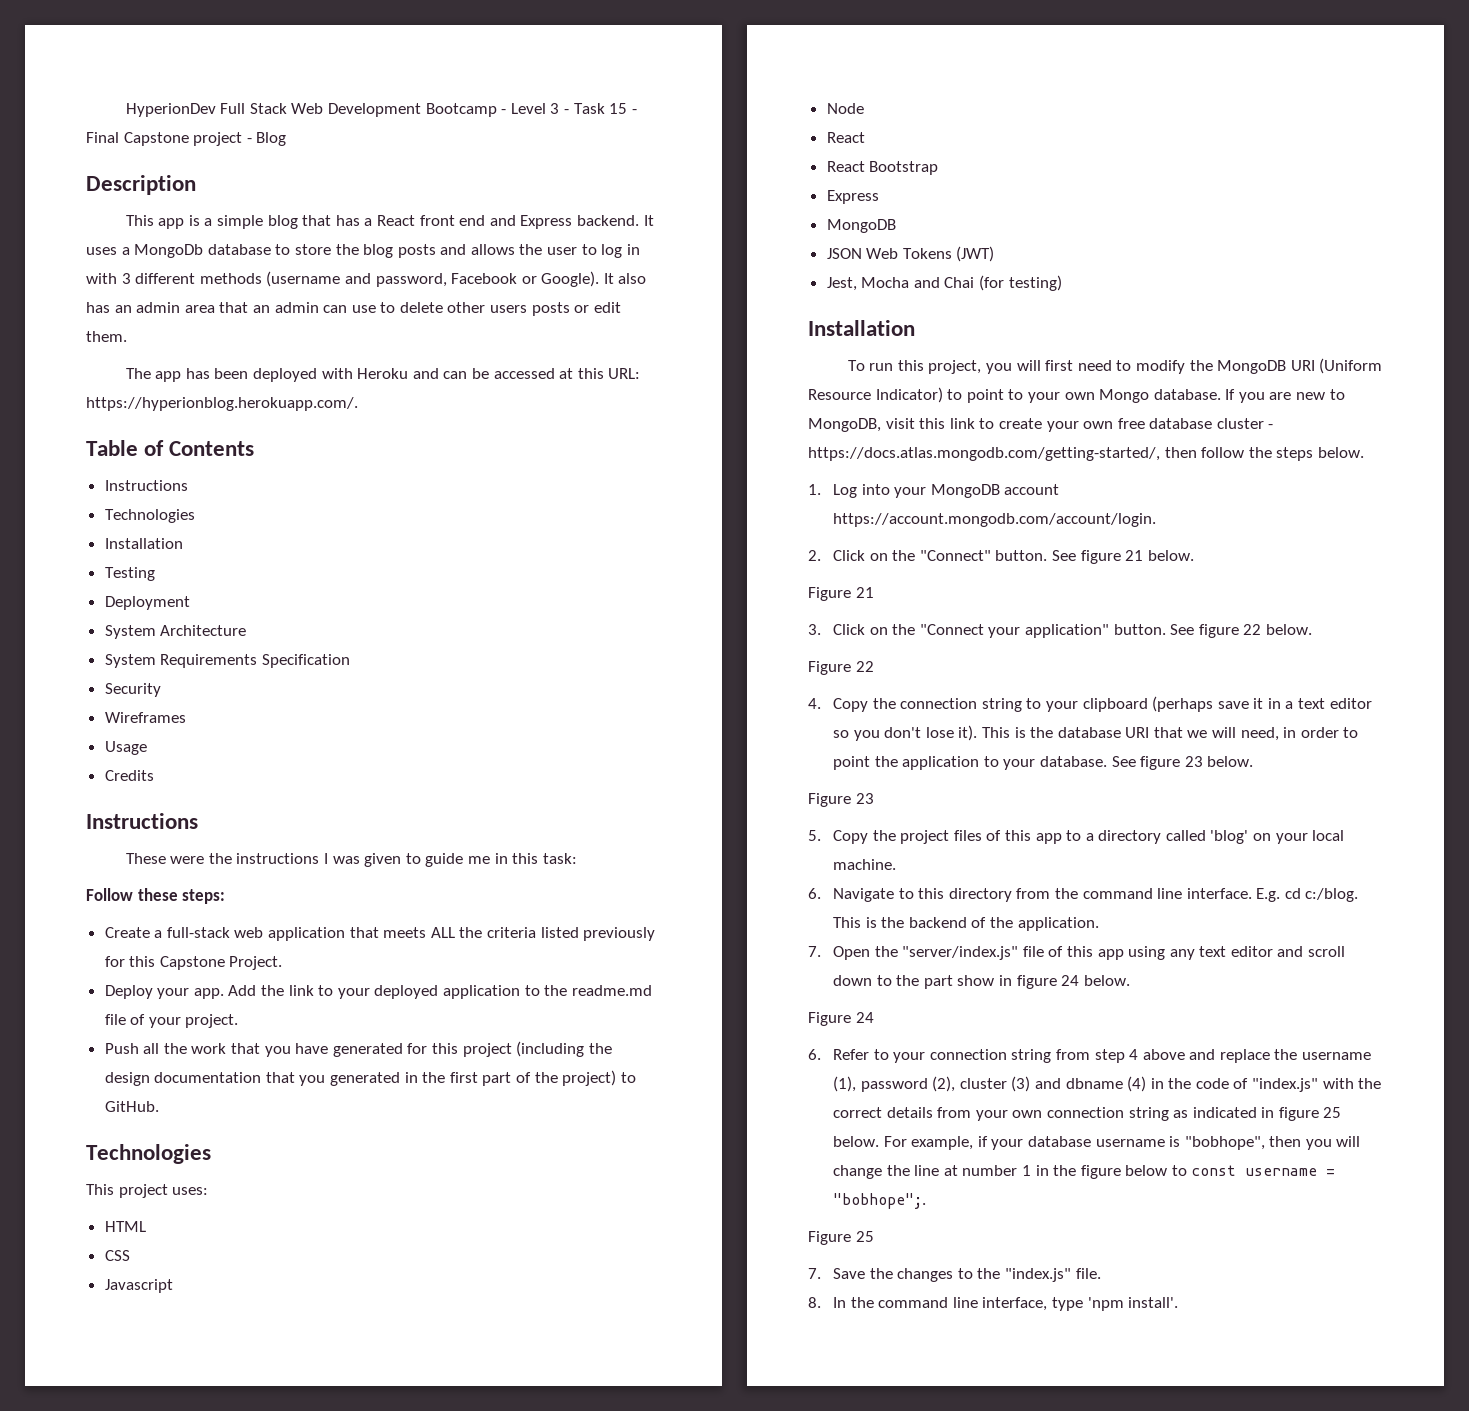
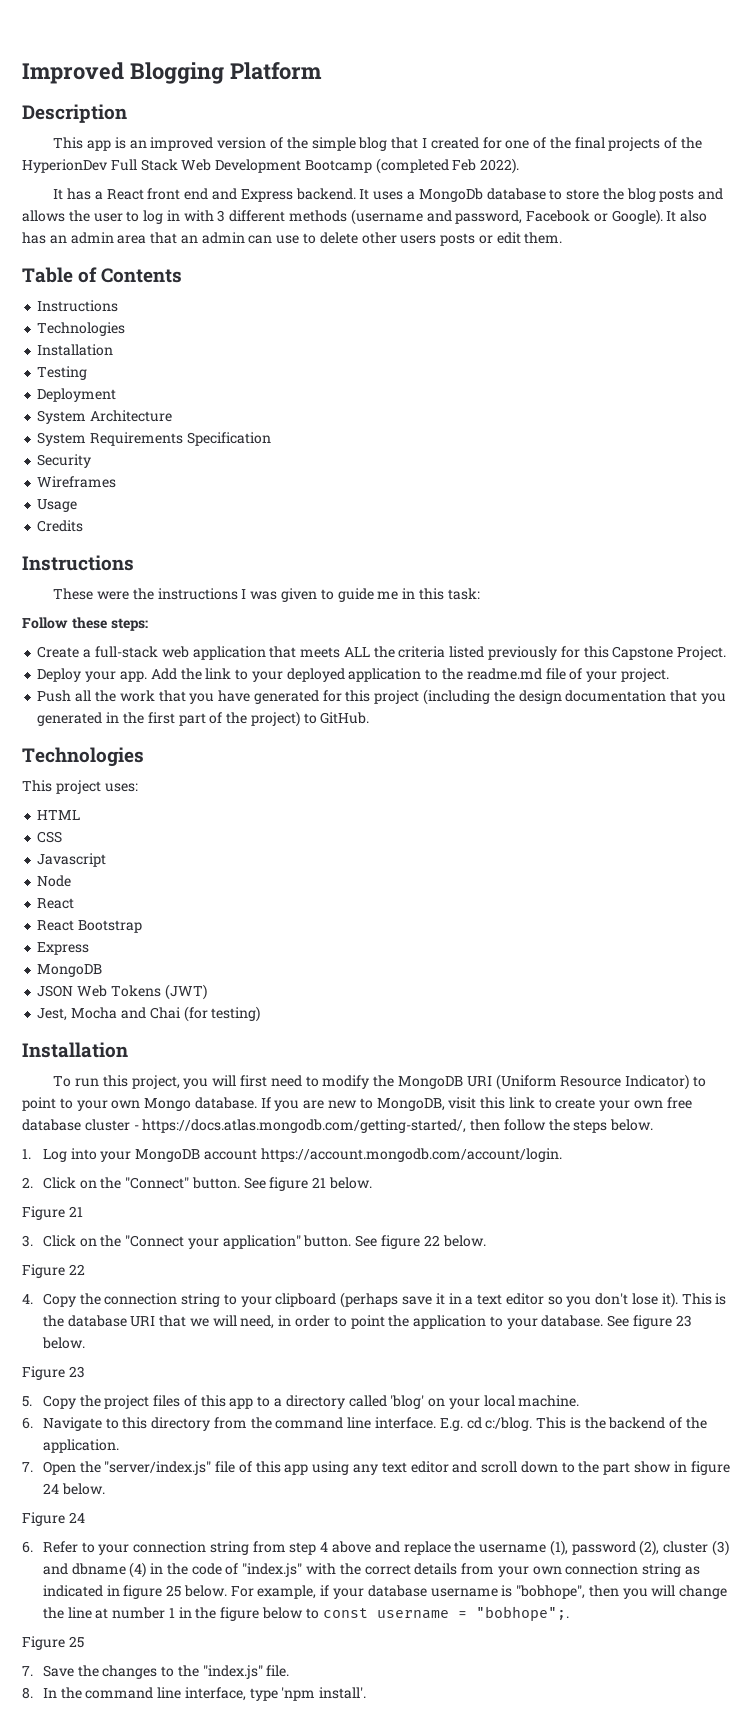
- HyperionDev Full Stack Web Development Bootcamp - Level 3 - Task 15 - Final Capstone project - Blog
+ Improved Blogging Platform
  Description
- This app is a simple blog that has a React front end and Express backend.
+ This app is an improved version of the simple blog that I created for one of the final projects of the HyperionDev Full Stack Web Development Bootcamp (completed Feb 2022).
+ It has a React front end and Express backend.
- The app has been deployed with Heroku and can be accessed at this URL: https://hyperionblog.herokuapp.com/.

